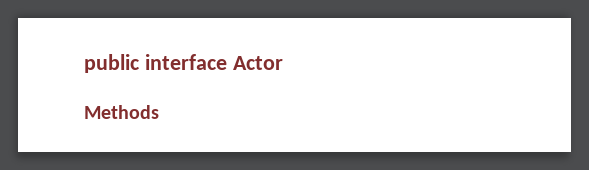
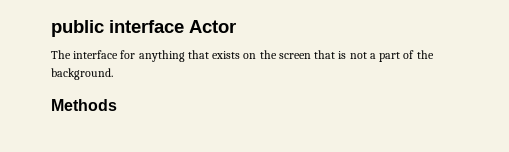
+ The interface for anything that exists on the screen that is not a part of the background.

